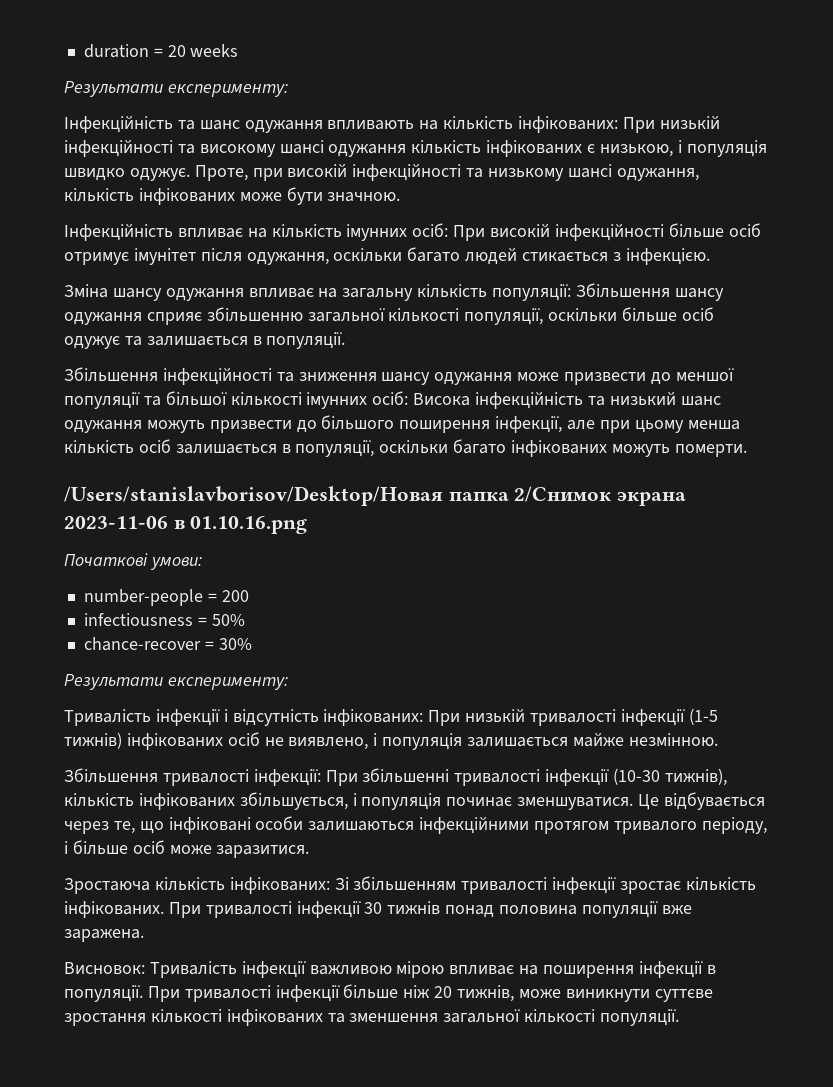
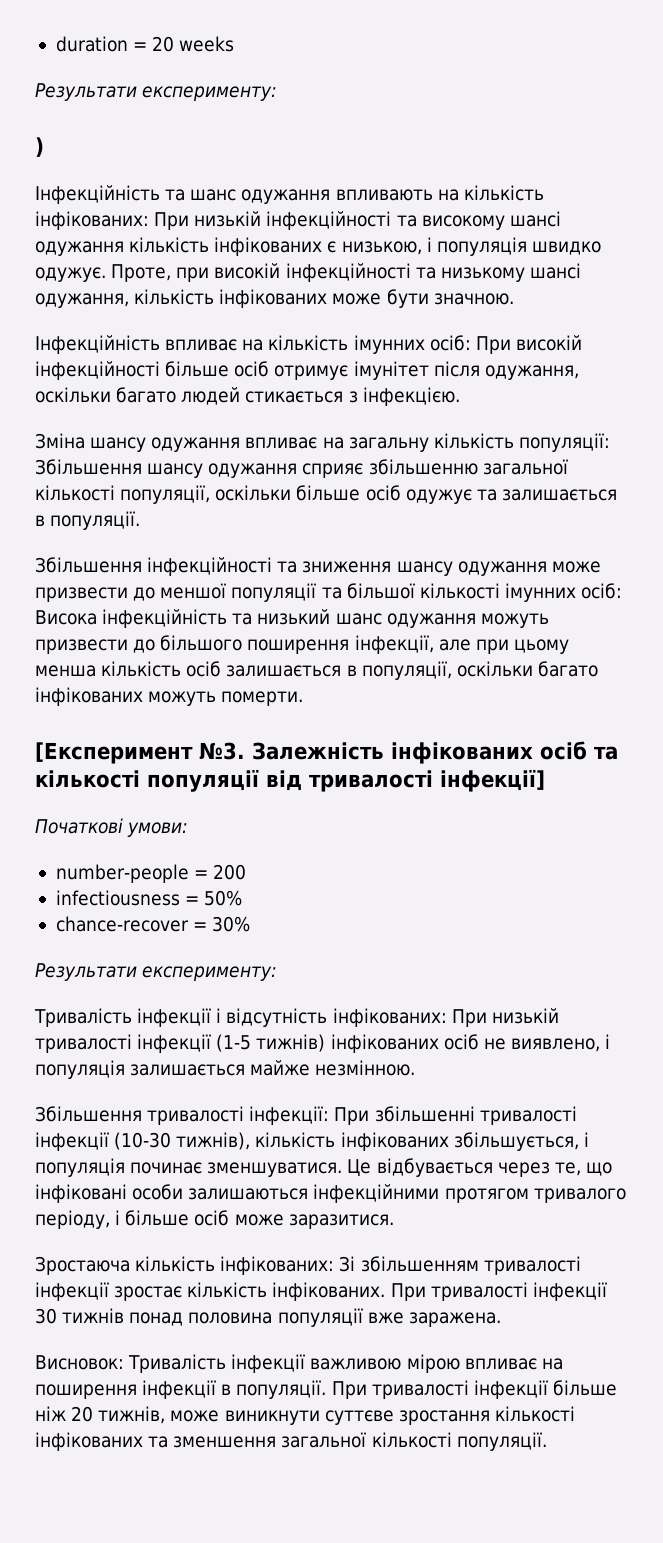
+ )
- /Users/stanislavborisov/Desktop/Новая папка 2/Снимок экрана 2023-11-06 в 01.10.16.png
+ [Експеримент №3. Залежність інфікованих осіб та кількості популяції від тривалості інфекції]

